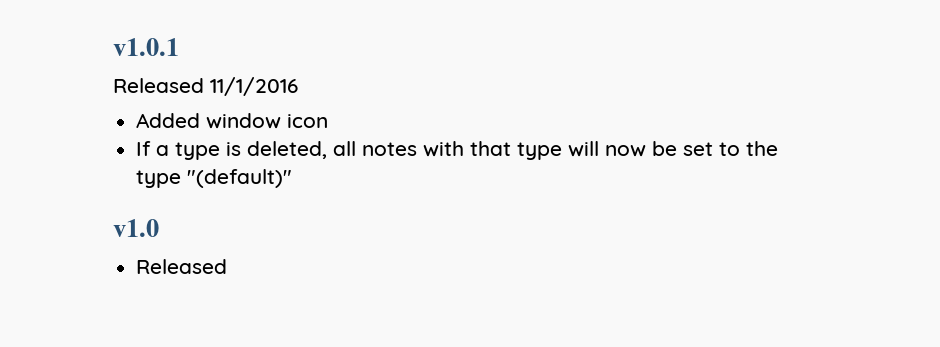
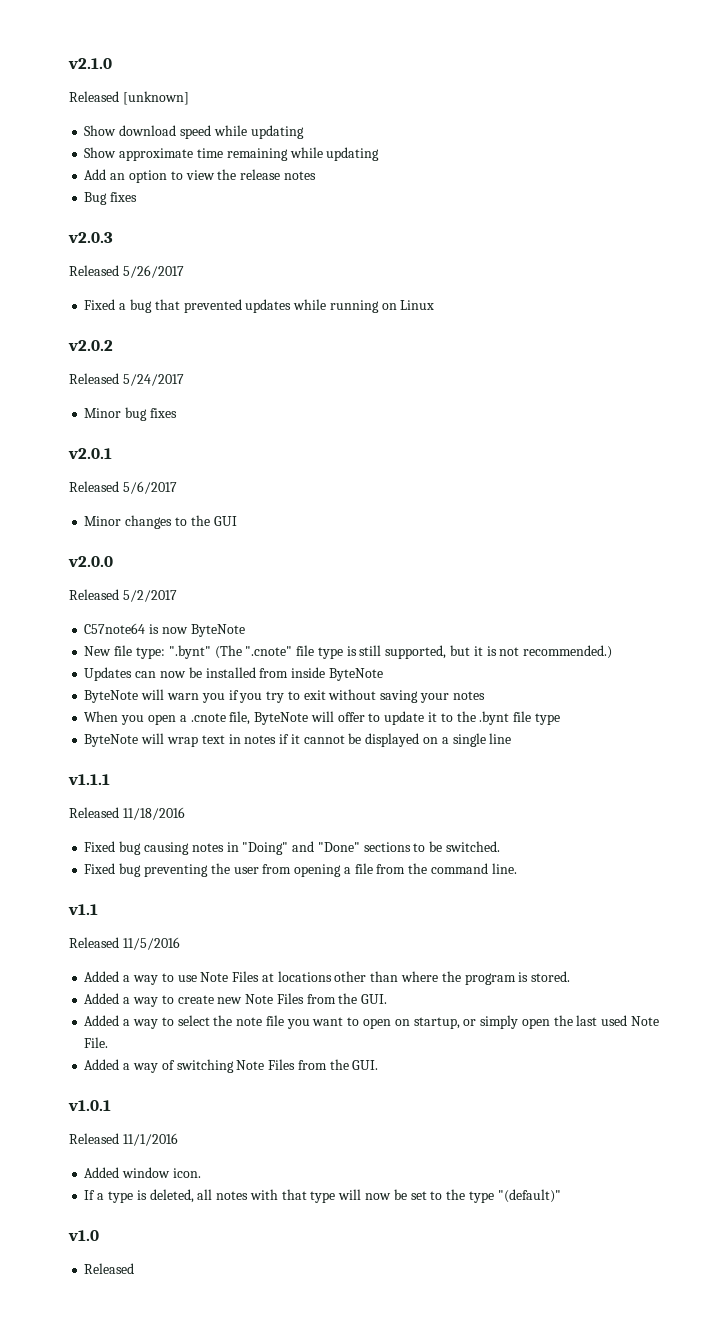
+ v2.1.0
+ Released [unknown]
+ Show download speed while updating
+ Show approximate time remaining while updating
+ Add an option to view the release notes
+ Bug fixes
+ v2.0.3
+ Released 5/26/2017
+ Fixed a bug that prevented updates while running on Linux
+ v2.0.2
+ Released 5/24/2017
+ Minor bug fixes
+ v2.0.1
+ Released 5/6/2017
+ Minor changes to the GUI
+ v2.0.0
+ Released 5/2/2017
+ C57note64 is now ByteNote
+ New file type: ".bynt" (The ".cnote" file type is still supported, but it is not recommended.)
+ Updates can now be installed from inside ByteNote
+ ByteNote will warn you if you try to exit without saving your notes
+ When you open a .cnote file, ByteNote will offer to update it to the .bynt file type
+ ByteNote will wrap text in notes if it cannot be displayed on a single line
+ v1.1.1
+ Released 11/18/2016
+ Fixed bug causing notes in "Doing" and "Done" sections to be switched.
+ Fixed bug preventing the user from opening a file from the command line.
+ v1.1
+ Released 11/5/2016
+ Added a way to use Note Files at locations other than where the program is stored.
+ Added a way to create new Note Files from the GUI.
+ Added a way to select the note file you want to open on startup, or simply open the last used Note File.
+ Added a way of switching Note Files from the GUI.
- Added window icon
+ Added window icon.

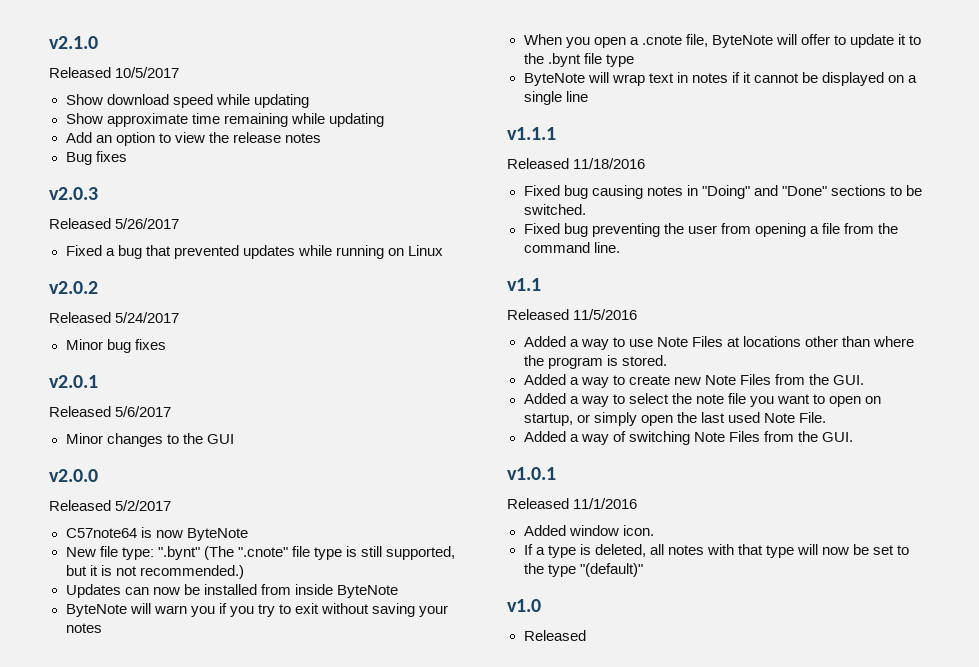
- Released [unknown]
+ Released 10/5/2017

